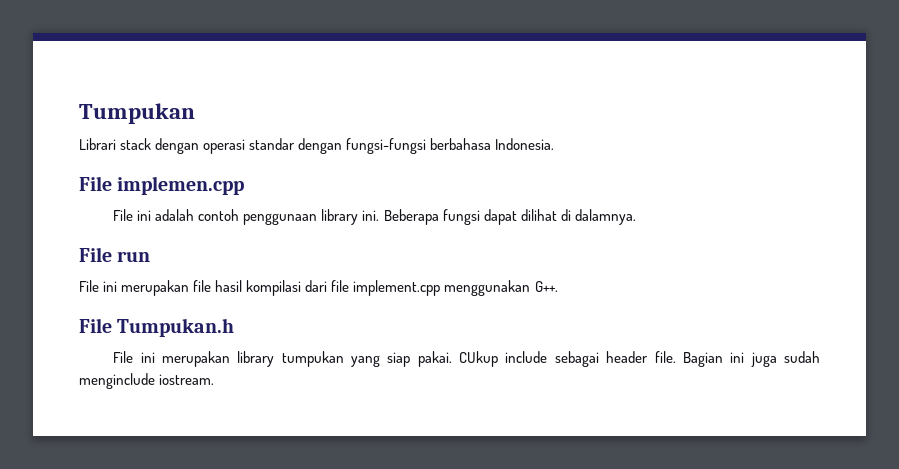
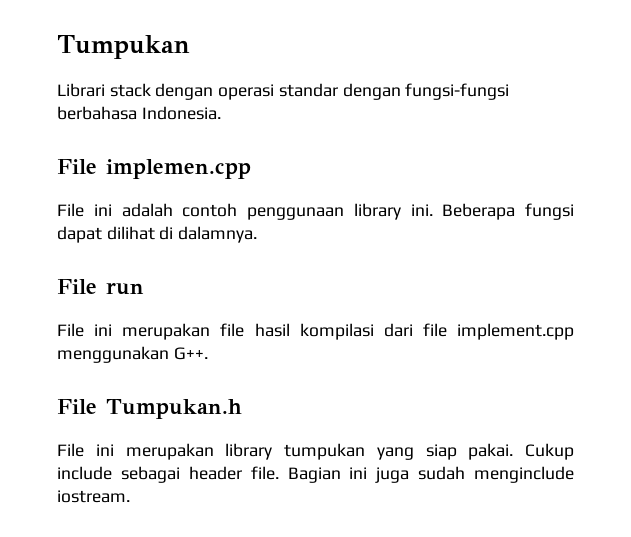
- CUkup include sebagai header file.
+ Cukup include sebagai header file.

